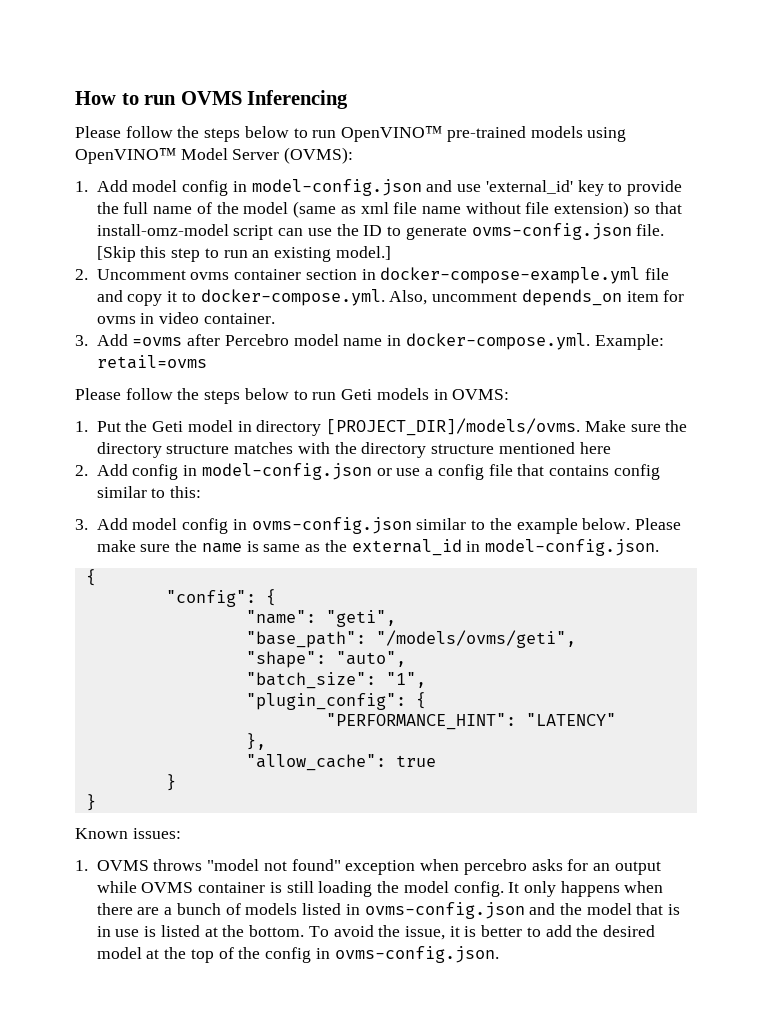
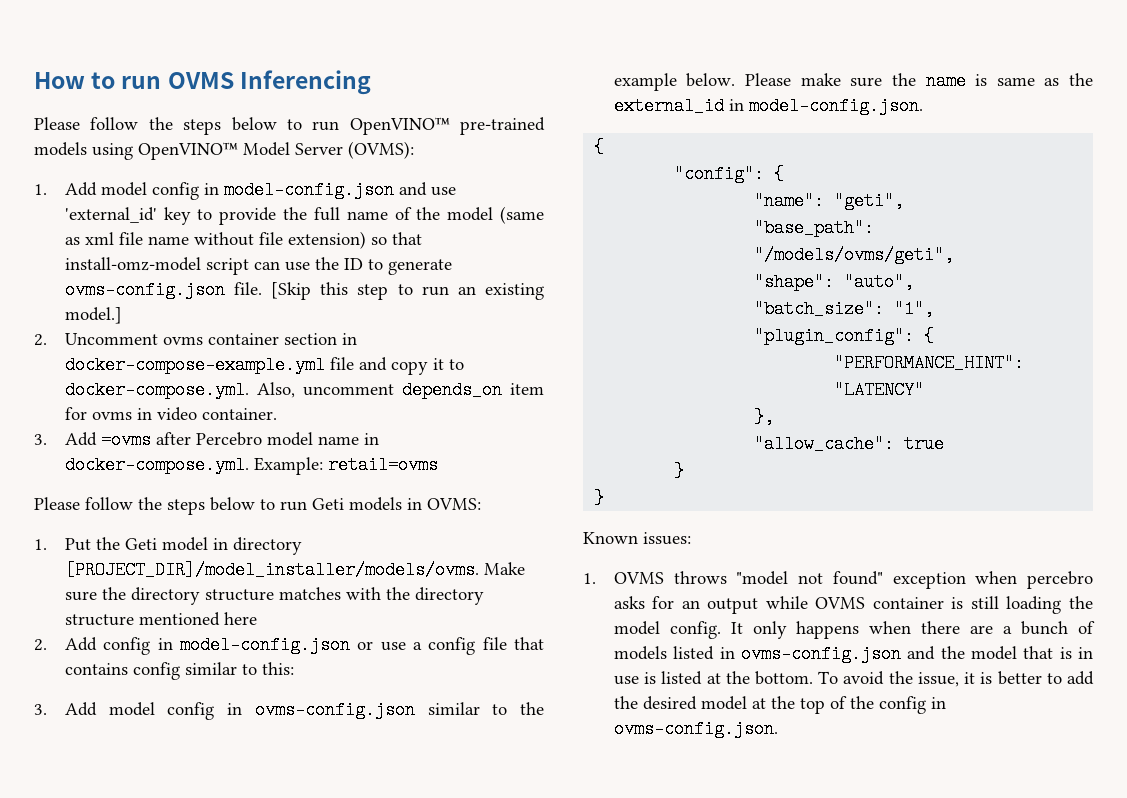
- 1. Put the Geti model in directory [PROJECT_DIR]/models/ovms.
+ 1. Put the Geti model in directory [PROJECT_DIR]/model_installer/models/ovms.

